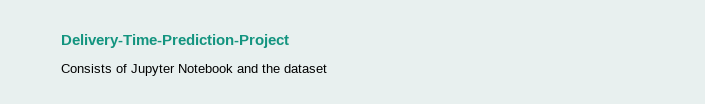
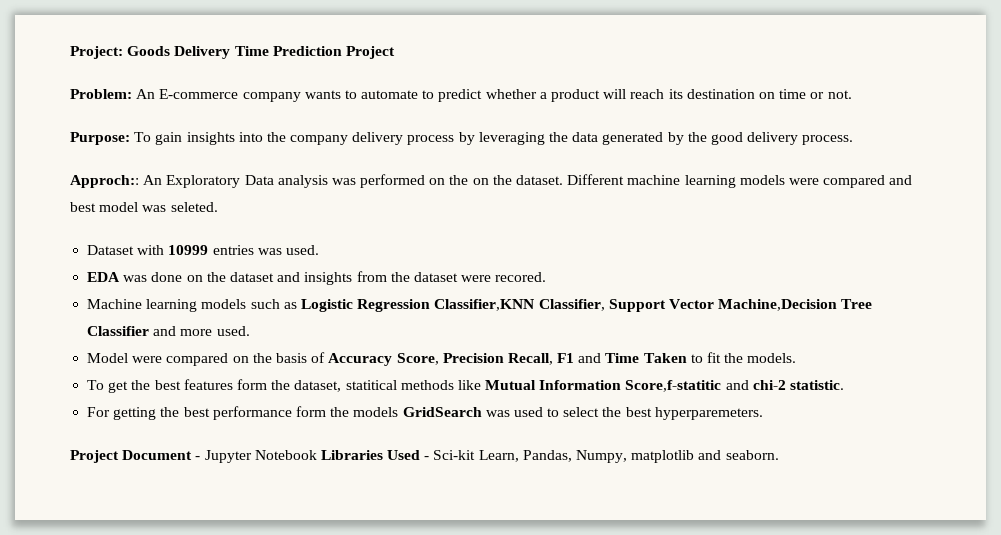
- Delivery-Time-Prediction-Project
- Consists of Jupyter Notebook and the dataset
+ Project: Goods Delivery Time Prediction Project
+ Problem: An E-commerce company wants to automate to predict whether a product will reach its destination on time or not.
+ Purpose: To gain insights into the company delivery process by leveraging the data generated by the good delivery process.
+ Approch:: An Exploratory Data analysis was performed on the on the dataset. Different machine learning models were compared and best model was seleted.
+ Dataset with 10999 entries was used.
+ EDA was done on the dataset and insights from the dataset were recored.
+ Machine learning models such as Logistic Regression Classifier,KNN Classifier, Support Vector Machine,Decision Tree Classifier and more used.
+ Model were compared on the basis of Accuracy Score, Precision Recall, F1 and Time Taken to fit the models.
+ To get the best features form the dataset, statitical methods like Mutual Information Score,f-statitic and chi-2 statistic.
+ For getting the best performance form the models GridSearch was used to select the best hyperparemeters.
+ Project Document - Jupyter Notebook Libraries Used - Sci-kit Learn, Pandas, Numpy, matplotlib and seaborn.

